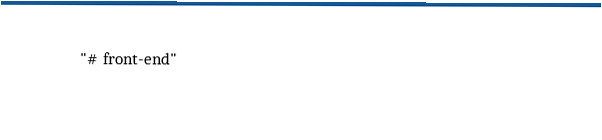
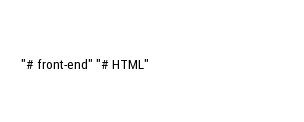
- "# front-end"
+ "# front-end" "# HTML"

